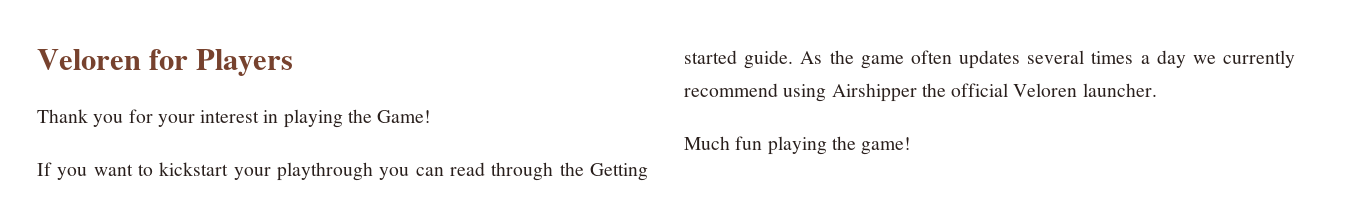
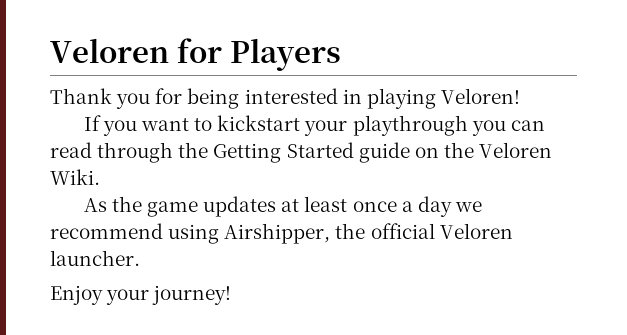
- Thank you for your interest in playing the Game!
+ Thank you for being interested in playing Veloren!
- If you want to kickstart your playthrough you can read through the Getting started guide. As the game often updates several times a day we currently recommend using Airshipper the official Veloren launcher.
+ If you want to kickstart your playthrough you can read through the Getting Started guide on the Veloren Wiki.
+ As the game updates at least once a day we recommend using Airshipper, the official Veloren launcher.
- Much fun playing the game!
+ Enjoy your journey!

